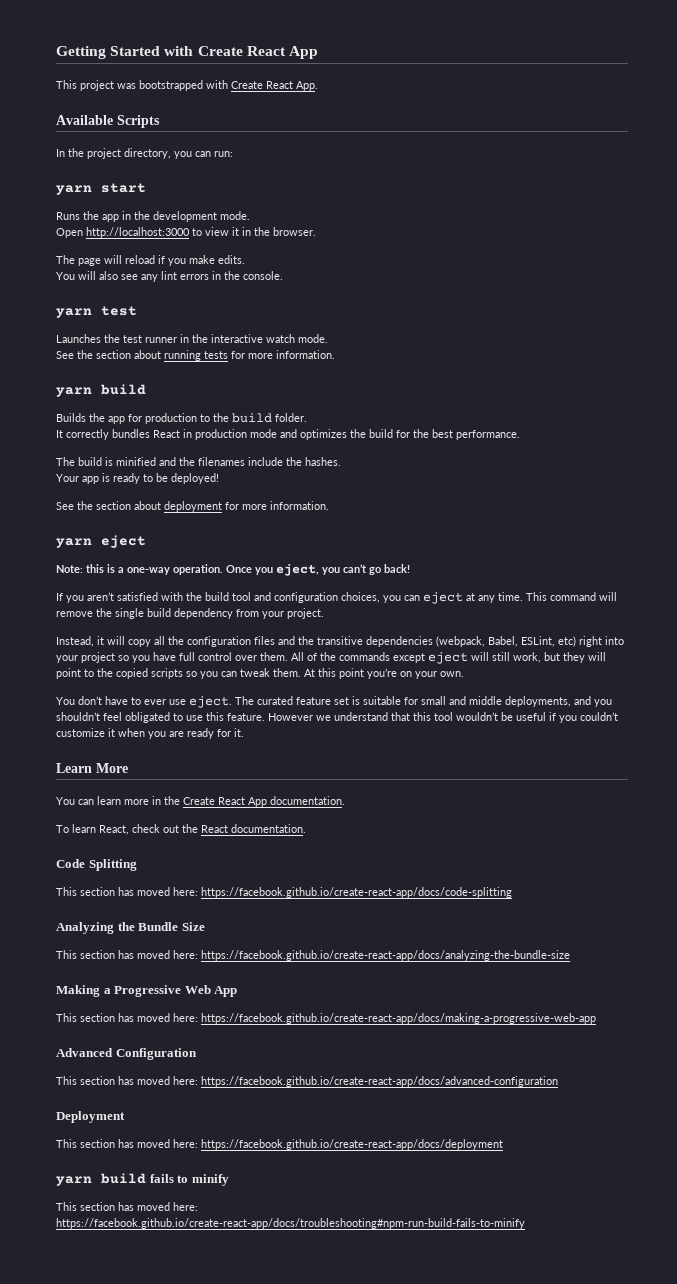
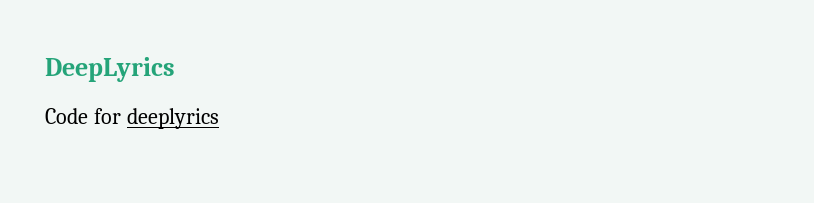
- Getting Started with Create React App
- This project was bootstrapped with Create React App.
- Available Scripts
- In the project directory, you can run:
- yarn start
- Runs the app in the development mode.
- Open http://localhost:3000 to view it in the browser.
- The page will reload if you make edits.
- You will also see any lint errors in the console.
- yarn test
- Launches the test runner in the interactive watch mode.
- See the section about running tests for more information.
- yarn build
- Builds the app for production to the build folder.
- It correctly bundles React in production mode and optimizes the build for the best performance.
- The build is minified and the filenames include the hashes.
- Your app is ready to be deployed!
- See the section about deployment for more information.
- yarn eject
- Note: this is a one-way operation. Once you eject, you can’t go back!
- If you aren’t satisfied with the build tool and configuration choices, you can eject at any time. This command will remove the single build dependency from your project.
- Instead, it will copy all the configuration files and the transitive dependencies (webpack, Babel, ESLint, etc) right into your project so you have full control over them. All of the commands except eject will still work, but they will point to the copied scripts so you can tweak them. At this point you’re on your own.
- You don’t have to ever use eject. The curated feature set is suitable for small and middle deployments, and you shouldn’t feel obligated to use this feature. However we understand that this tool wouldn’t be useful if you couldn’t customize it when you are ready for it.
- Learn More
- You can learn more in the Create React App documentation.
- To learn React, check out the React documentation.
- Code Splitting
- This section has moved here: https://facebook.github.io/create-react-app/docs/code-splitting
- Analyzing the Bundle Size
- This section has moved here: https://facebook.github.io/create-react-app/docs/analyzing-the-bundle-size
- Making a Progressive Web App
- This section has moved here: https://facebook.github.io/create-react-app/docs/making-a-progressive-web-app
- Advanced Configuration
- This section has moved here: https://facebook.github.io/create-react-app/docs/advanced-configuration
- Deployment
- This section has moved here: https://facebook.github.io/create-react-app/docs/deployment
- yarn build fails to minify
- This section has moved here: https://facebook.github.io/create-react-app/docs/troubleshooting#npm-run-build-fails-to-minify
+ DeepLyrics
+ Code for deeplyrics

